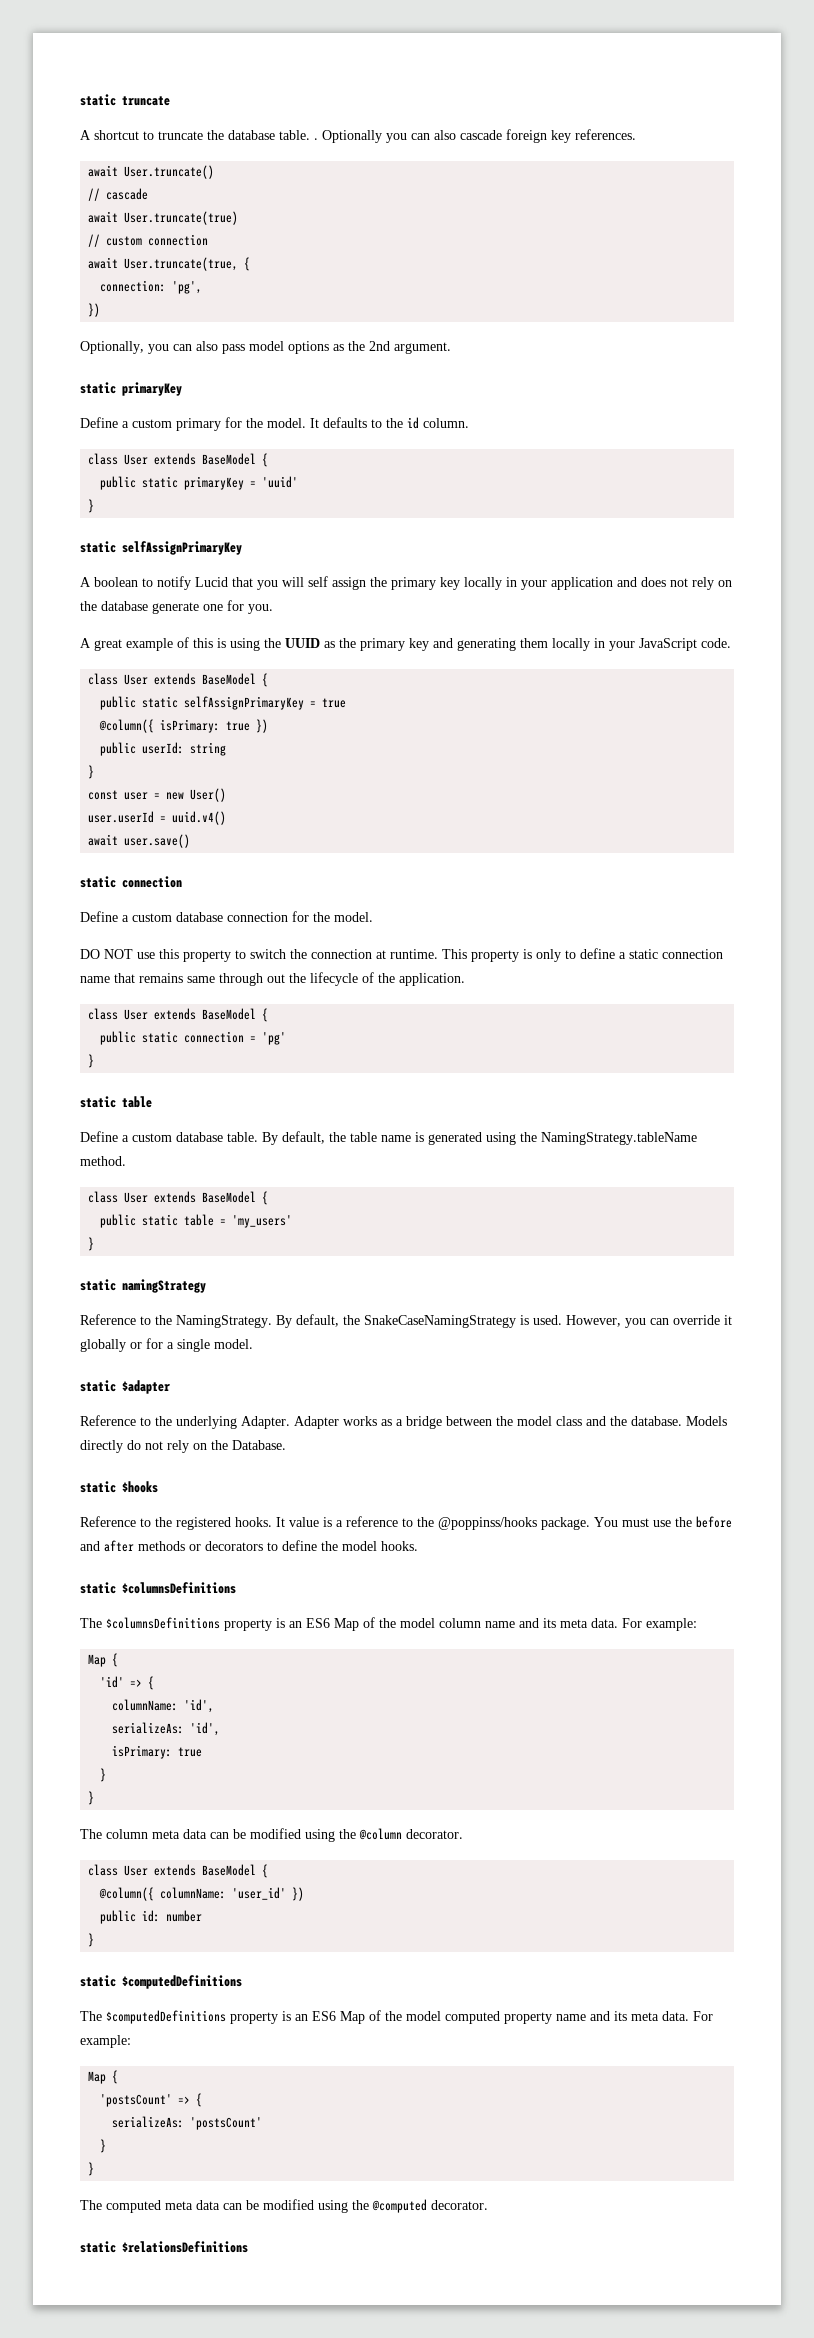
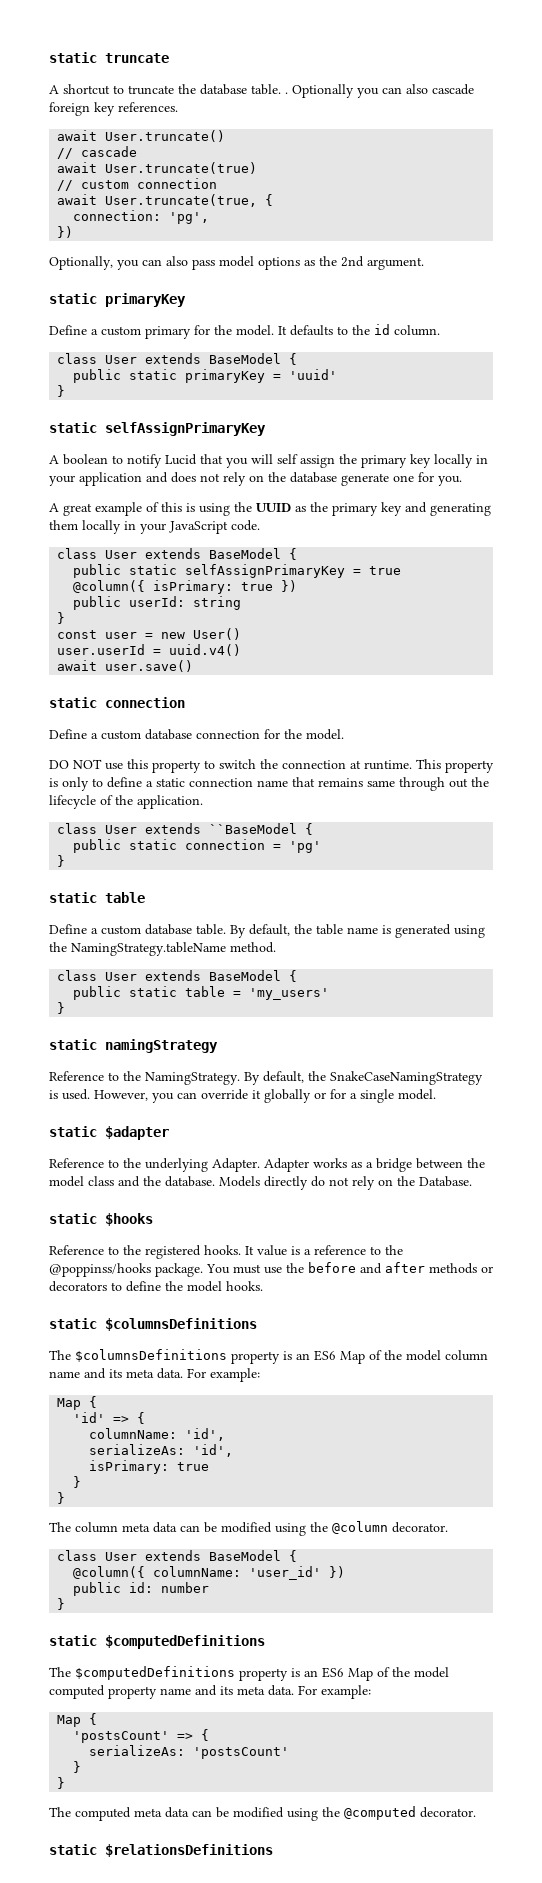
  This property is only to define a static connection name that remains same through out the lifecycle of the application.
- class User extends BaseModel {
+ class User extends ``BaseModel {

